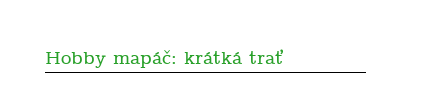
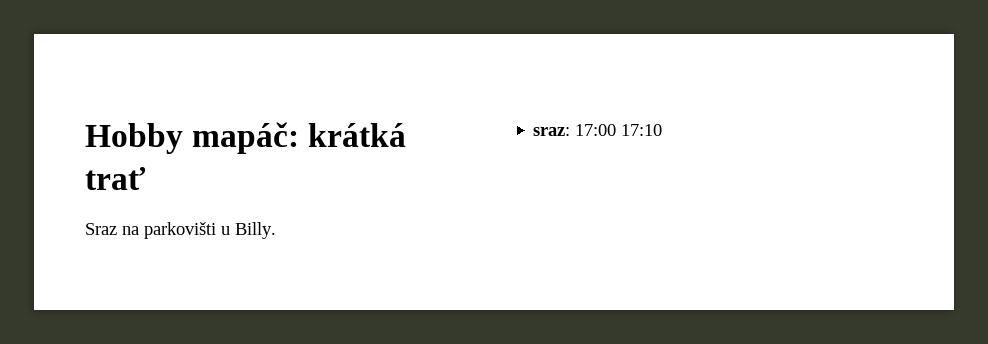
+ Sraz na parkovišti u Billy.
+ sraz: 17:00 17:10

